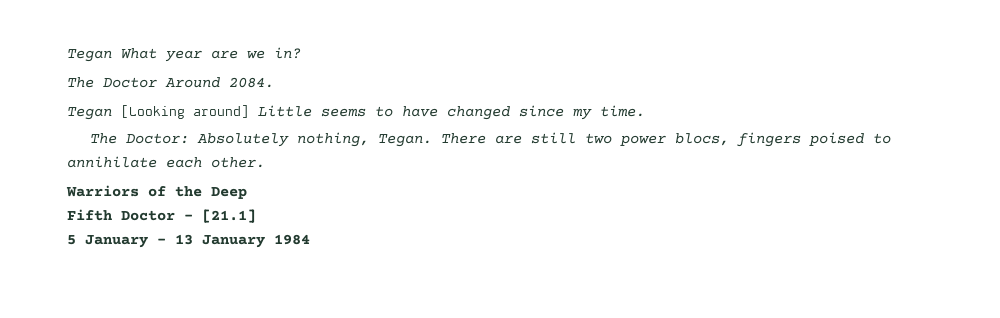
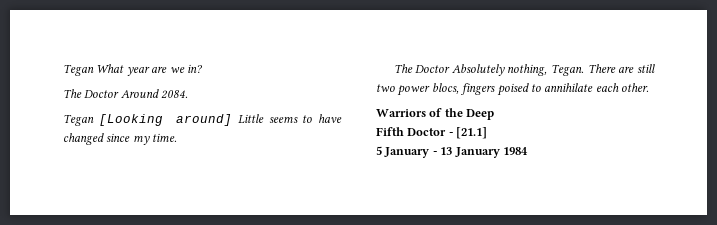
- The Doctor: Absolutely nothing, Tegan.
+ The Doctor Absolutely nothing, Tegan.

